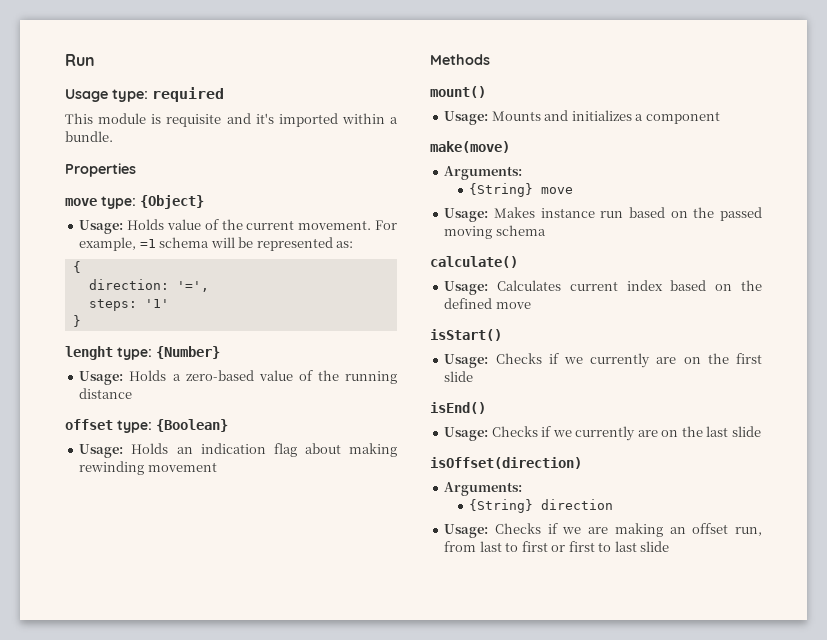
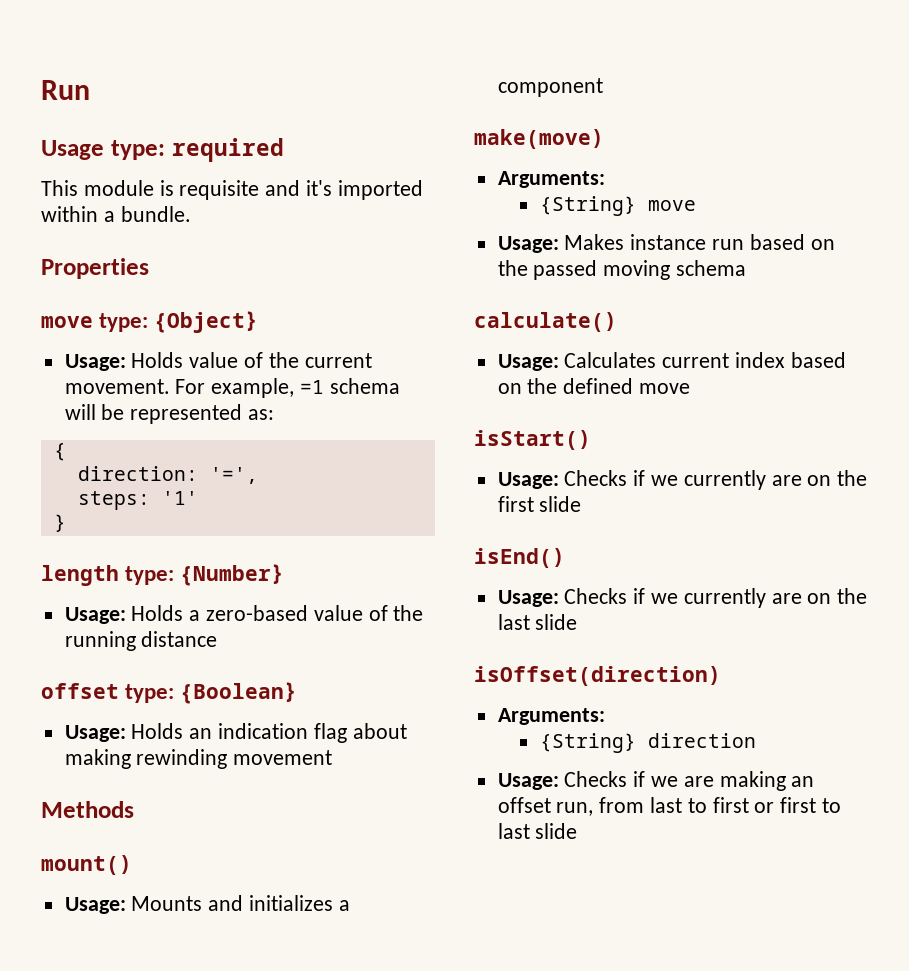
- lenght type: {Number}
+ length type: {Number}

